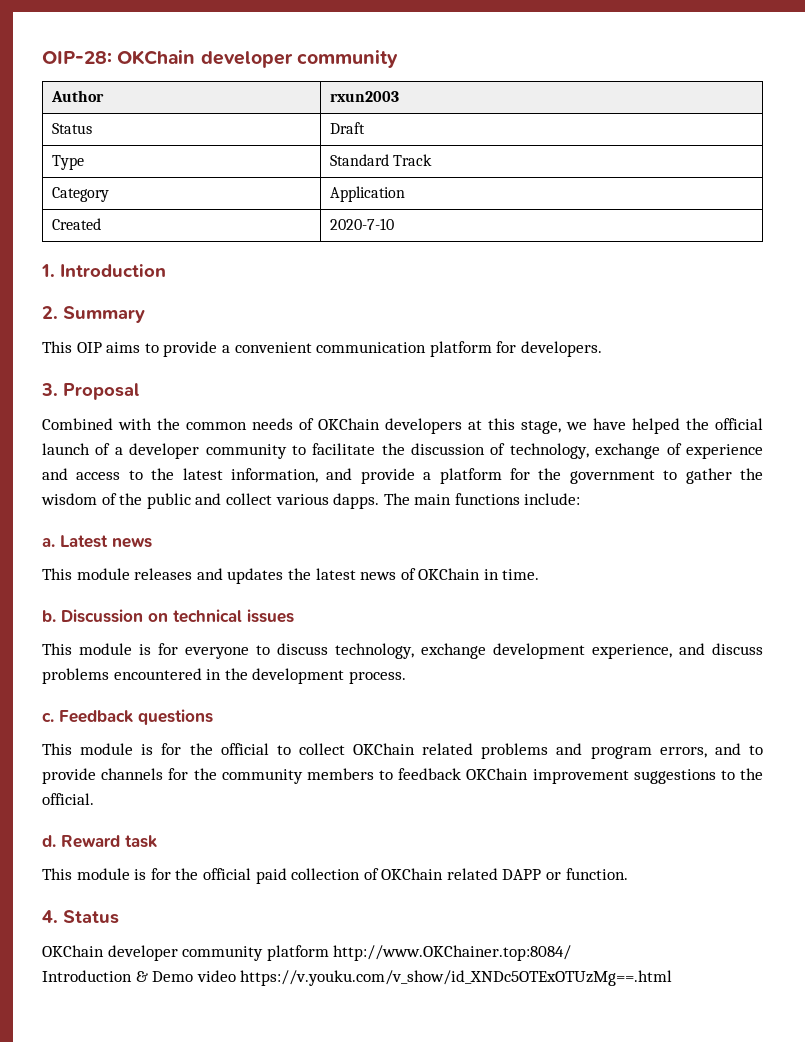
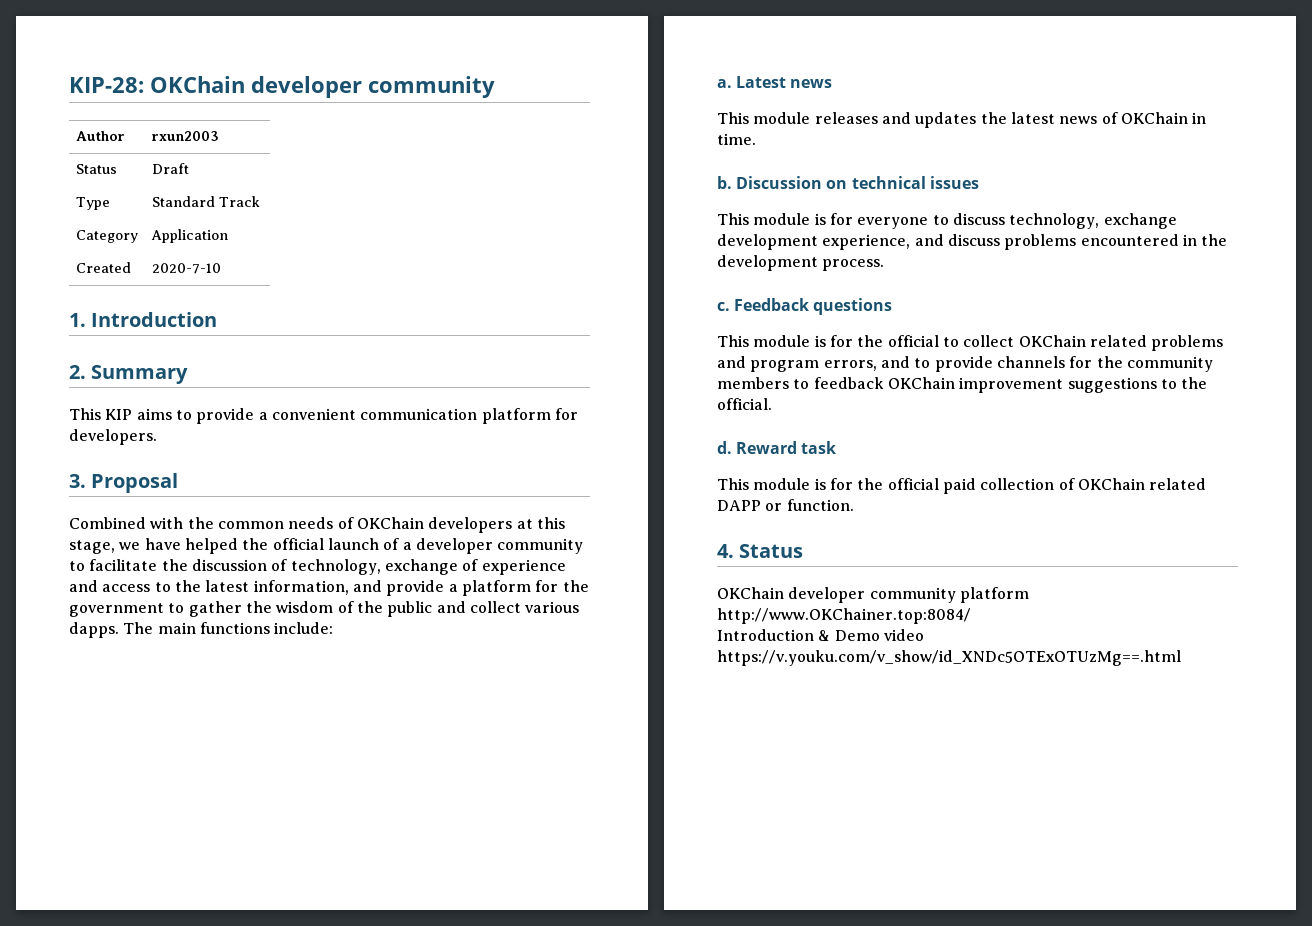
- OIP-28: OKChain developer community
+ KIP-28: OKChain developer community
- This OIP aims to provide a convenient communication platform for developers.
+ This KIP aims to provide a convenient communication platform for developers.

